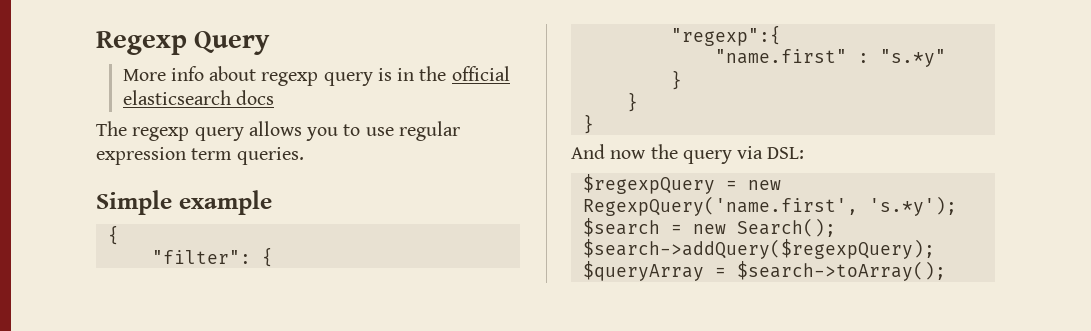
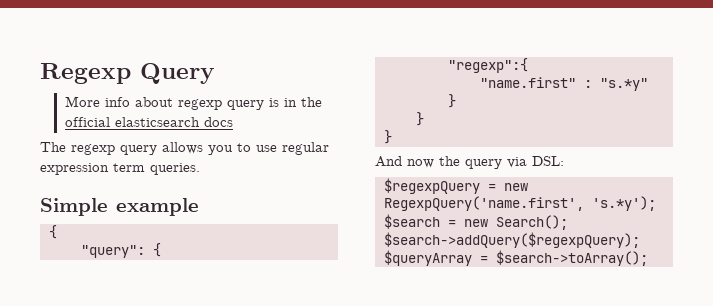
- "filter": {
+ "query": {

